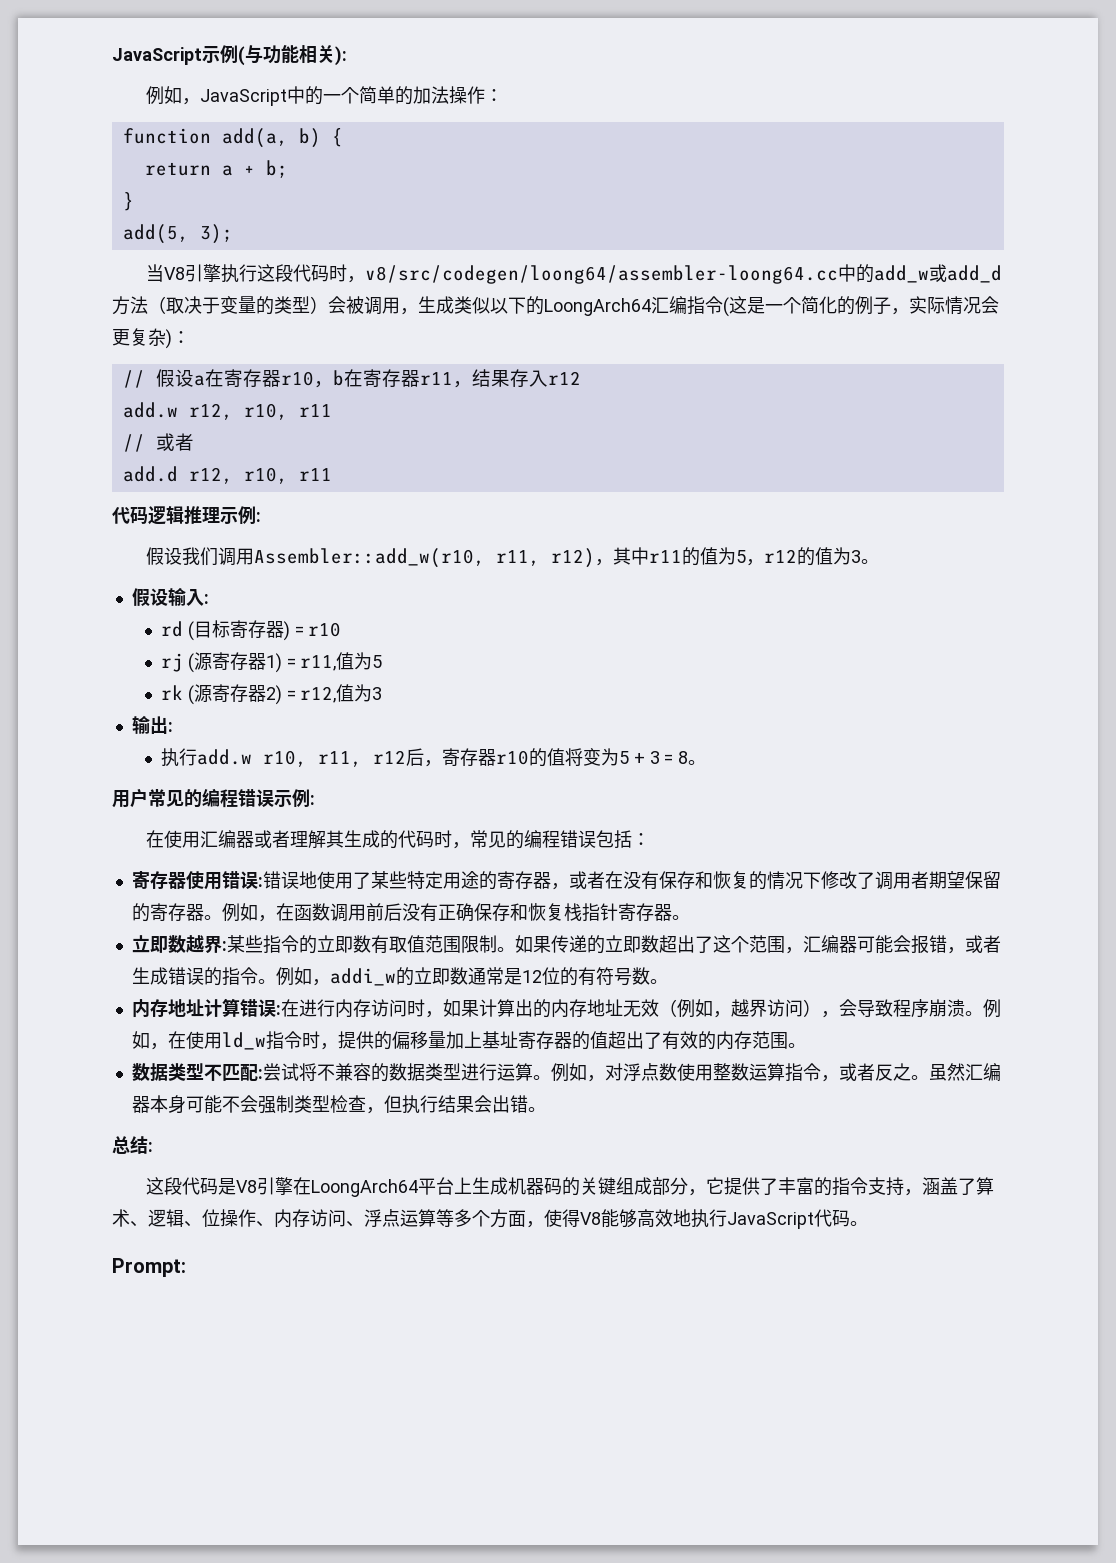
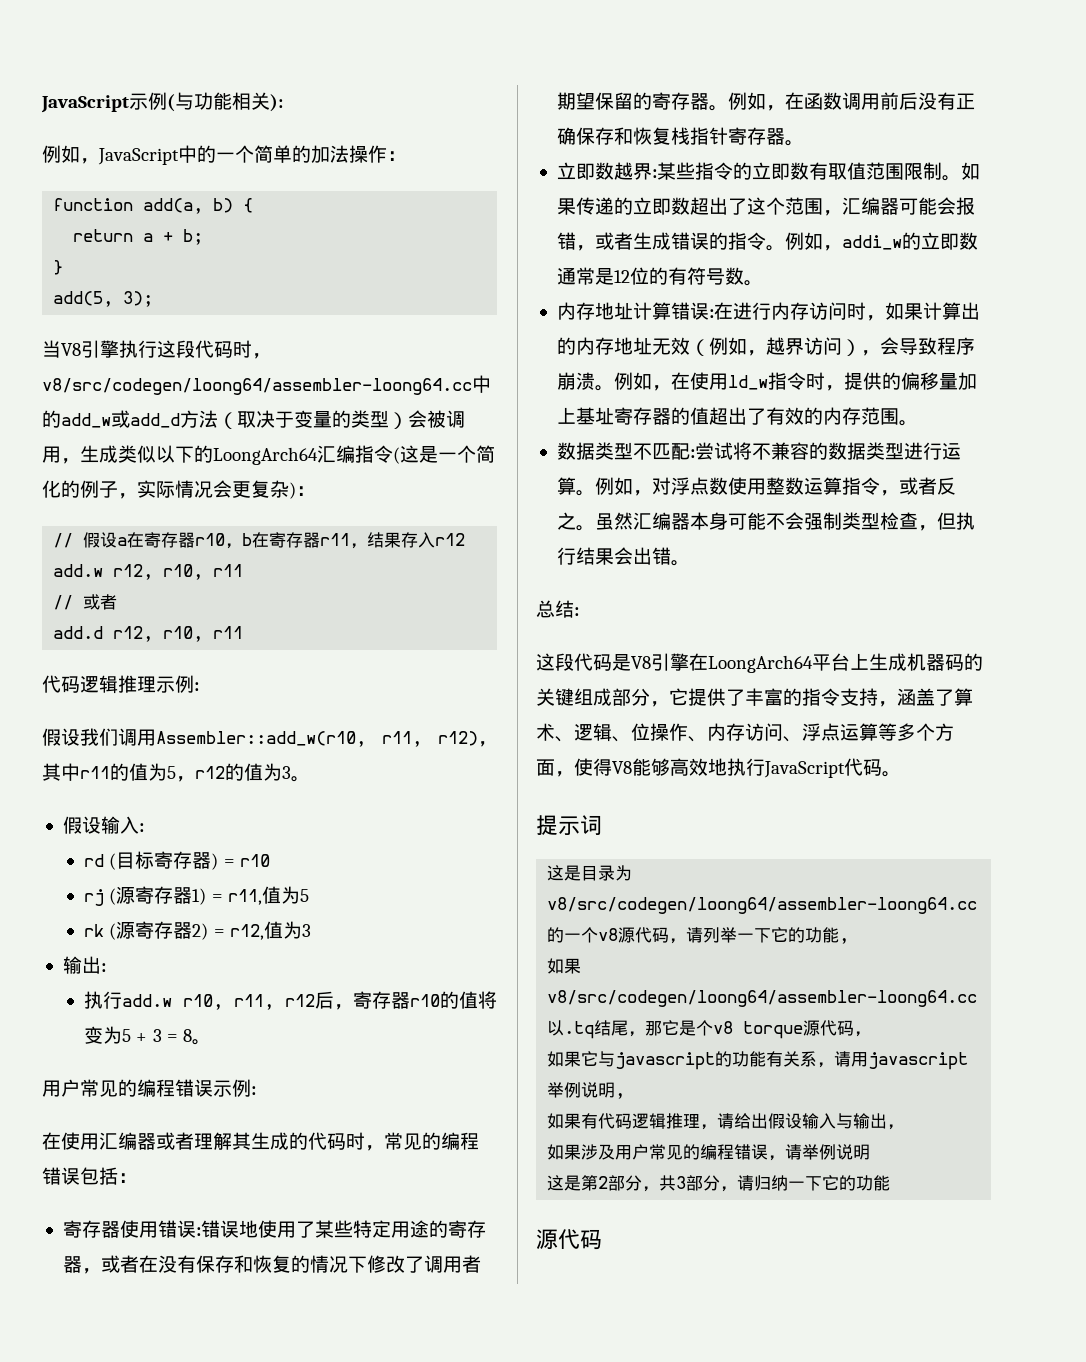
- Prompt:
+ 提示词
+ 这是目录为v8/src/codegen/loong64/assembler-loong64.cc的一个v8源代码，请列举一下它的功能,
+ 如果v8/src/codegen/loong64/assembler-loong64.cc以.tq结尾，那它是个v8 torque源代码，
+ 如果它与javascript的功能有关系，请用javascript举例说明,
+ 如果有代码逻辑推理，请给出假设输入与输出，
+ 如果涉及用户常见的编程错误，请举例说明
+ 这是第2部分，共3部分，请归纳一下它的功能
+ 源代码

